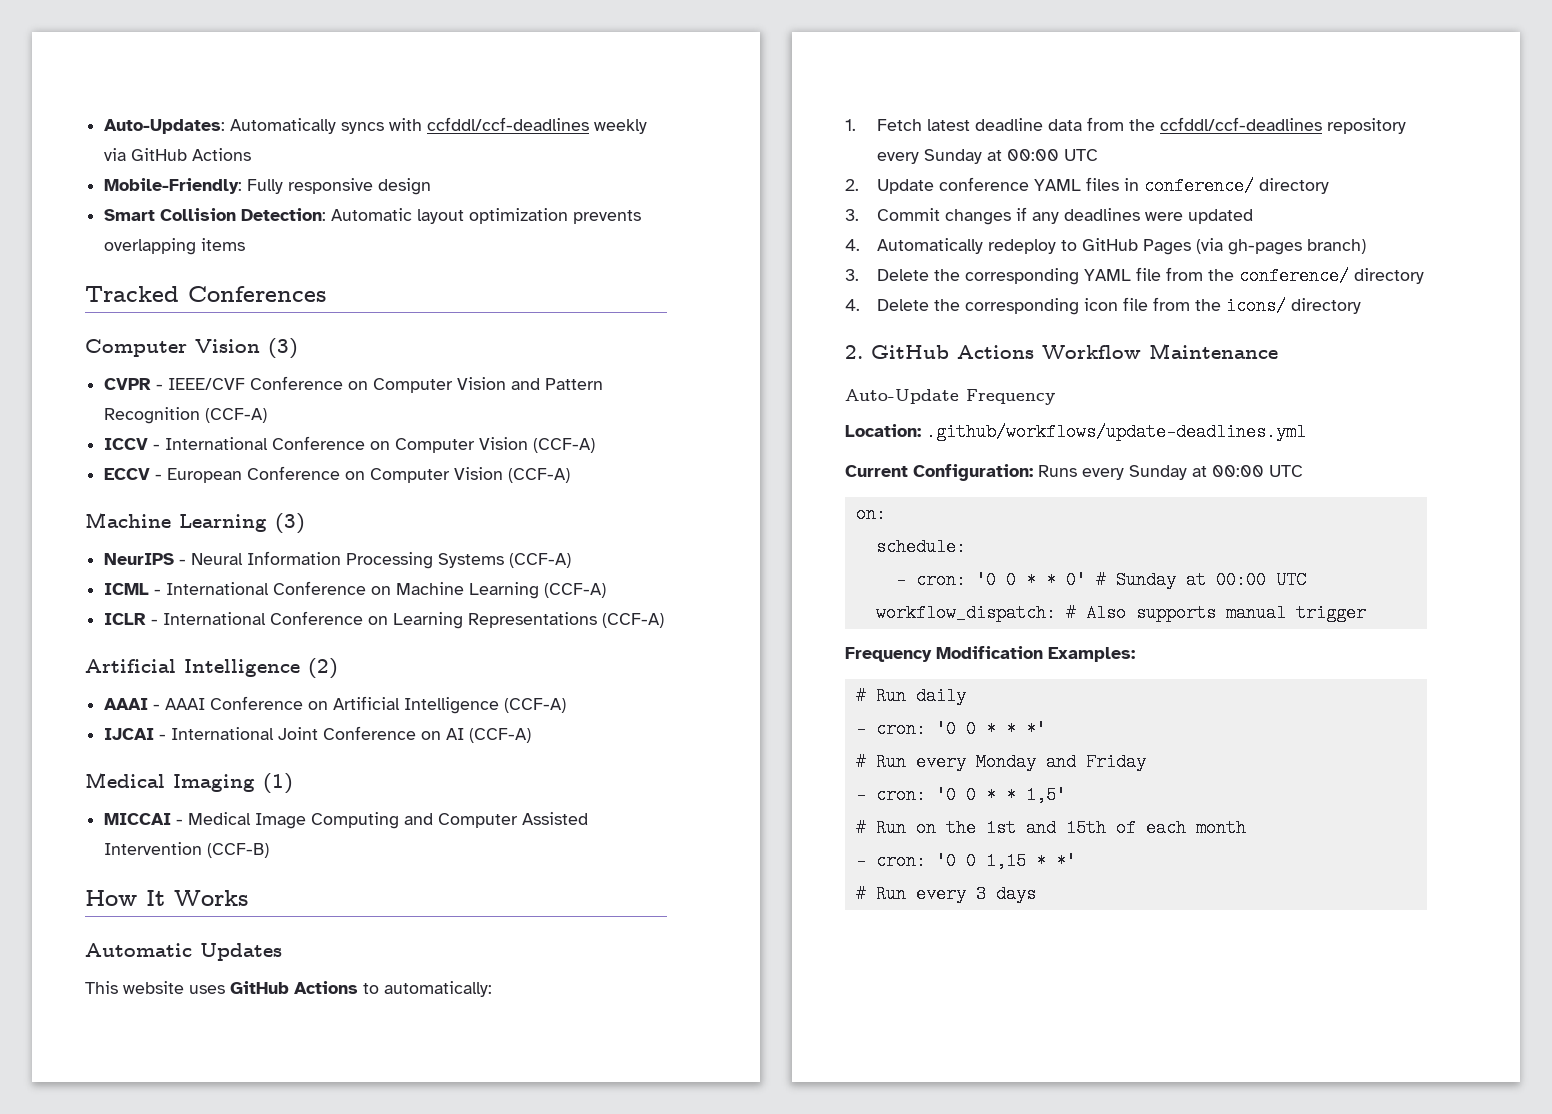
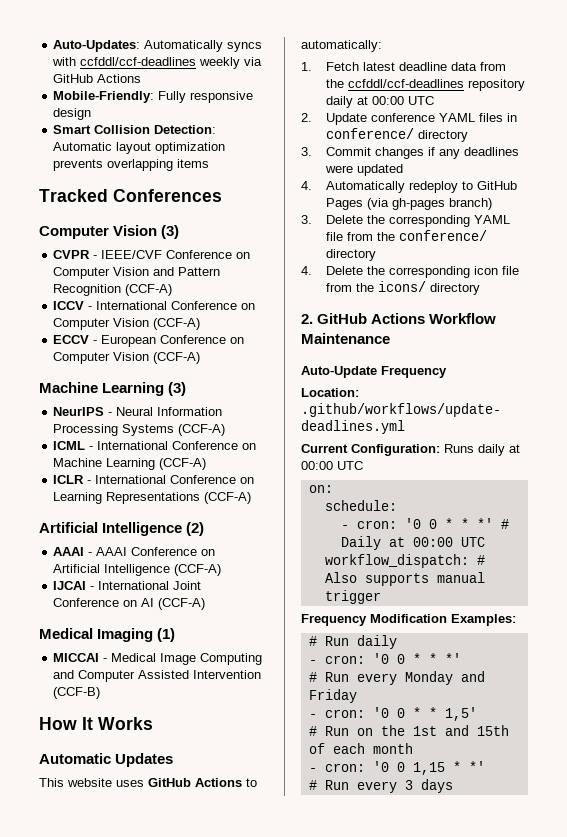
- 1. Fetch latest deadline data from the ccfddl/ccf-deadlines repository every Sunday at 00:00 UTC
+ 1. Fetch latest deadline data from the ccfddl/ccf-deadlines repository daily at 00:00 UTC
- Current Configuration: Runs every Sunday at 00:00 UTC
+ Current Configuration: Runs daily at 00:00 UTC
- - cron: '0 0 * * 0' # Sunday at 00:00 UTC
+ - cron: '0 0 * * *' # Daily at 00:00 UTC

